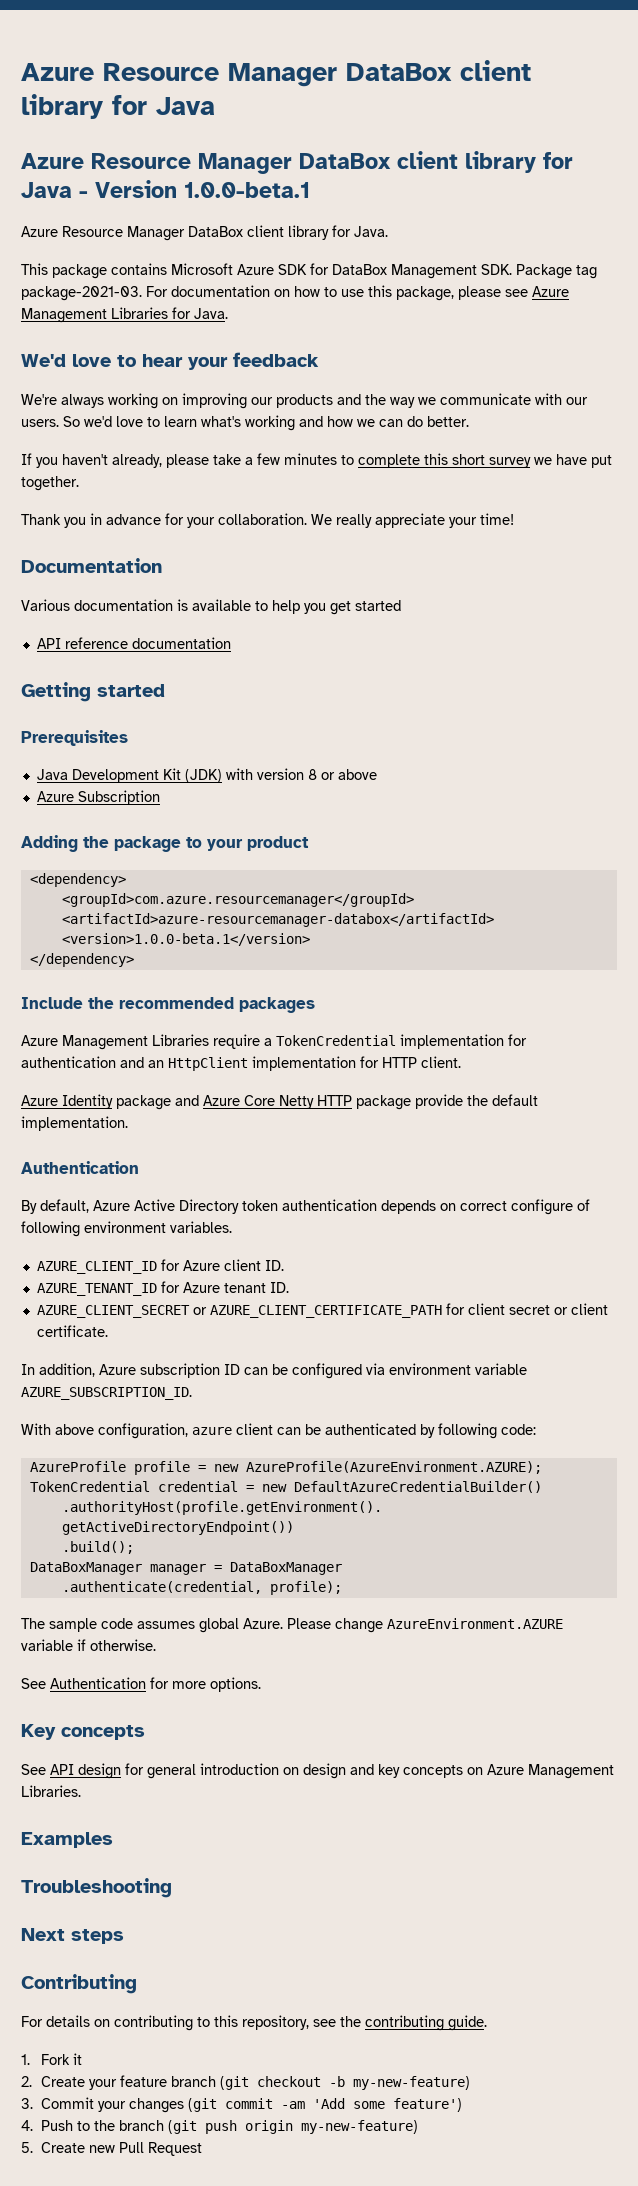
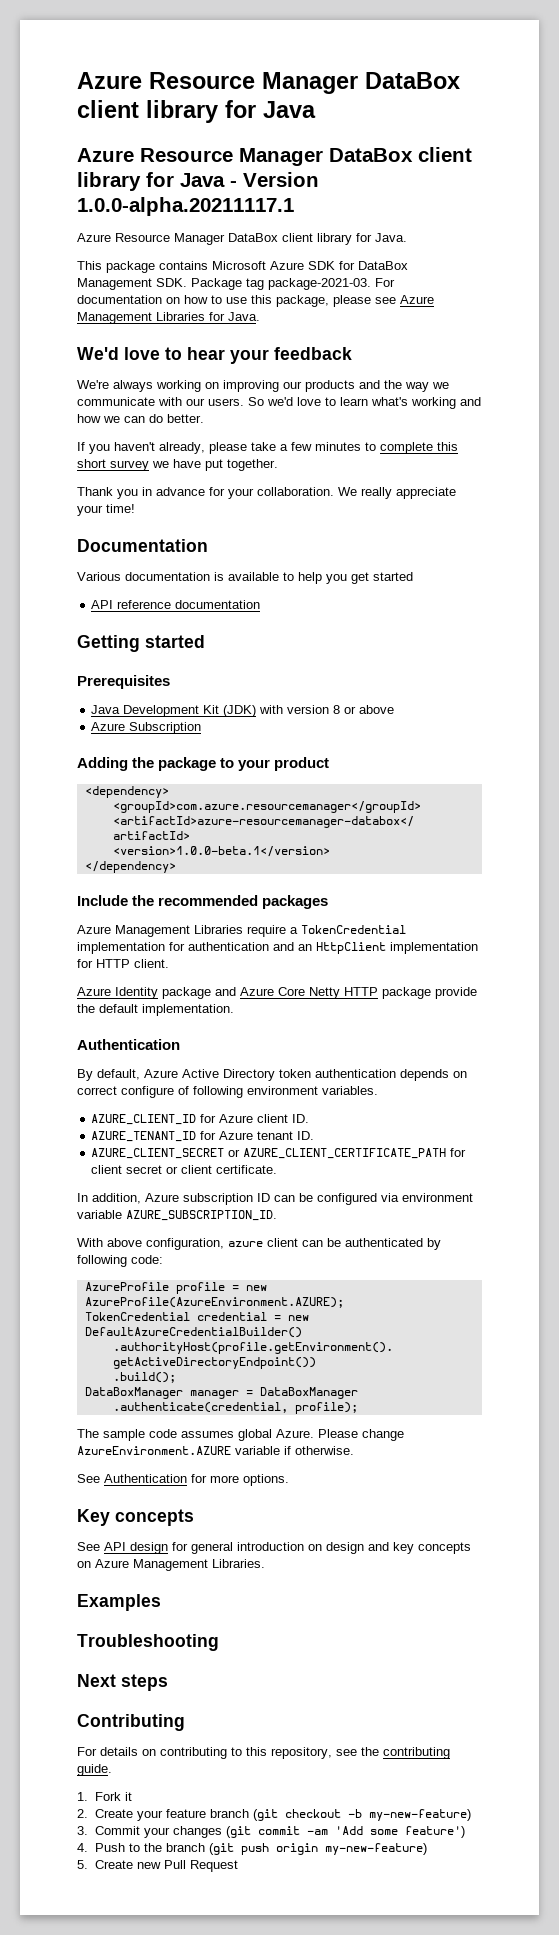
- Azure Resource Manager DataBox client library for Java - Version 1.0.0-beta.1
+ Azure Resource Manager DataBox client library for Java - Version 1.0.0-alpha.20211117.1

